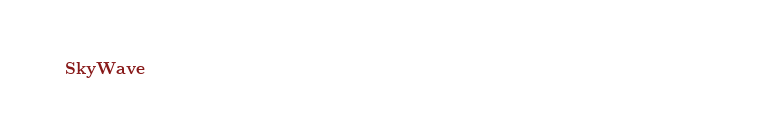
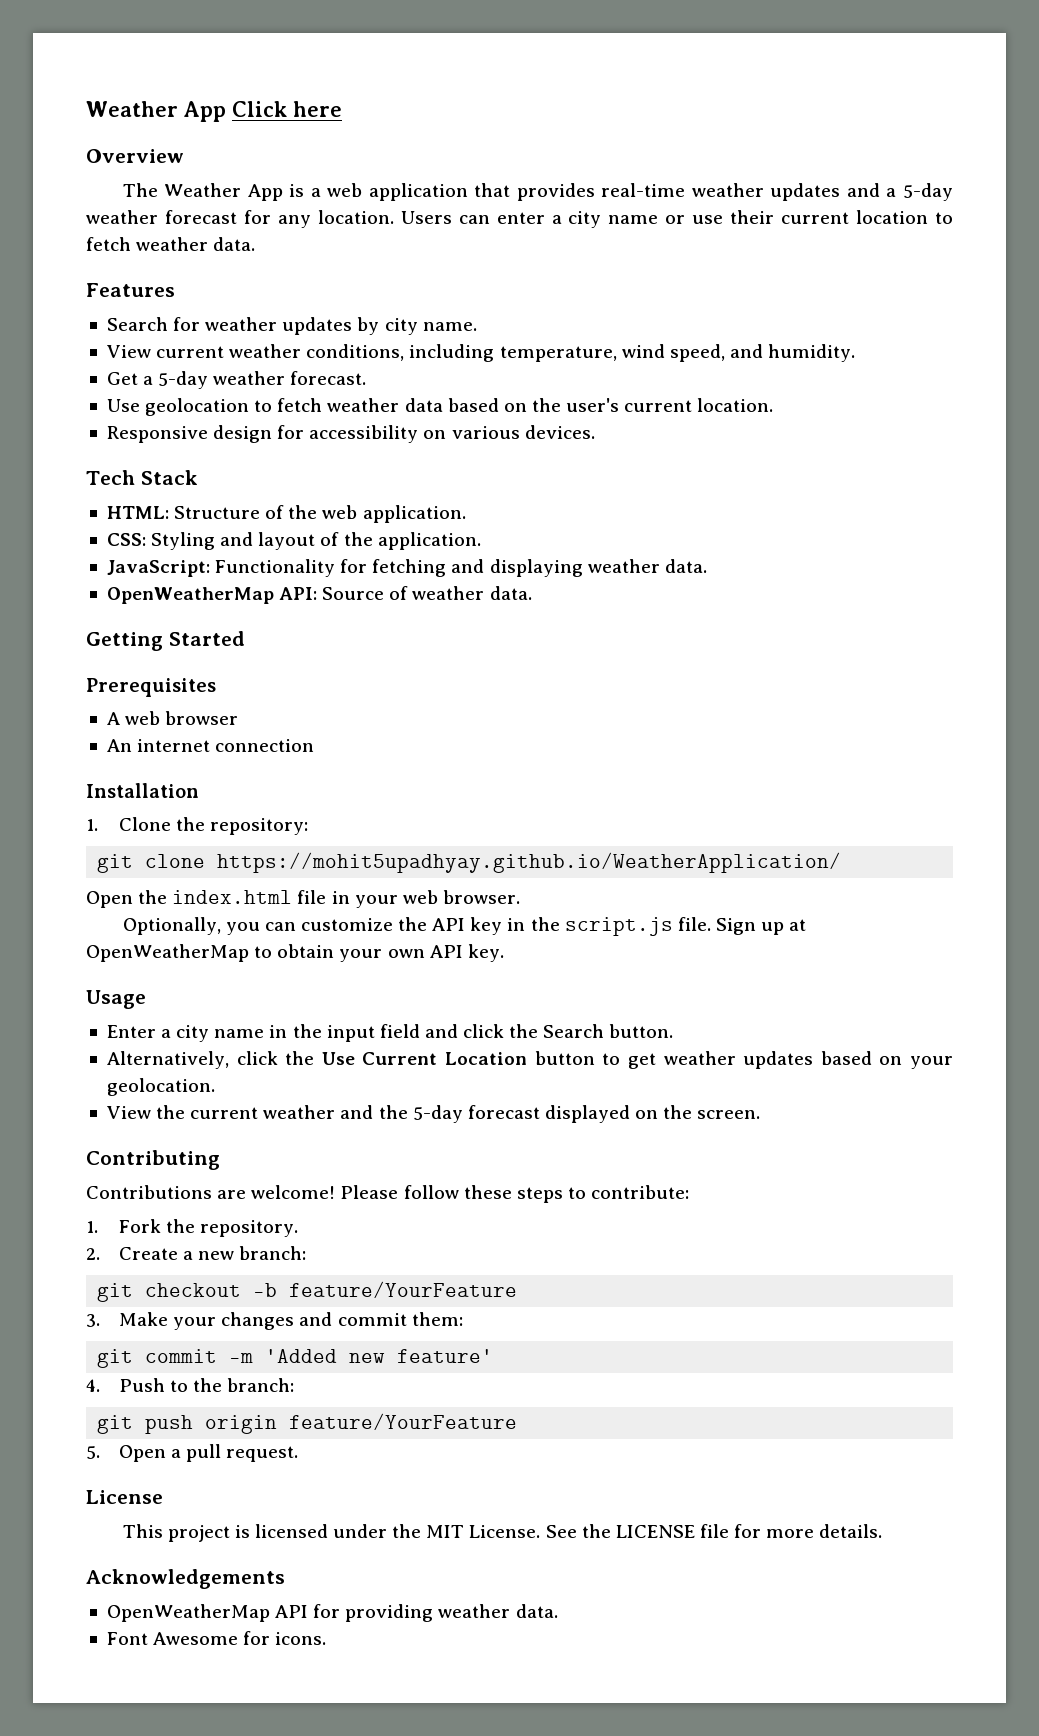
- SkyWave
+ Weather App Click here
+ Overview
+ The Weather App is a web application that provides real-time weather updates and a 5-day weather forecast for any location. Users can enter a city name or use their current location to fetch weather data.
+ Features
+ Search for weather updates by city name.
+ View current weather conditions, including temperature, wind speed, and humidity.
+ Get a 5-day weather forecast.
+ Use geolocation to fetch weather data based on the user's current location.
+ Responsive design for accessibility on various devices.
+ Tech Stack
+ HTML: Structure of the web application.
+ CSS: Styling and layout of the application.
+ JavaScript: Functionality for fetching and displaying weather data.
+ OpenWeatherMap API: Source of weather data.
+ Getting Started
+ Prerequisites
+ A web browser
+ An internet connection
+ Installation
+ 1. Clone the repository:
+ git clone https://mohit5upadhyay.github.io/WeatherApplication/
+ Open the index.html file in your web browser.
+ Optionally, you can customize the API key in the script.js file. Sign up at OpenWeatherMap to obtain your own API key.
+ Usage
+ Enter a city name in the input field and click the Search button.
+ Alternatively, click the Use Current Location button to get weather updates based on your geolocation.
+ View the current weather and the 5-day forecast displayed on the screen.
+ Contributing
+ Contributions are welcome! Please follow these steps to contribute:
+ 1. Fork the repository.
+ 2. Create a new branch:
+ git checkout -b feature/YourFeature
+ 3. Make your changes and commit them:
+ git commit -m 'Added new feature'
+ 4. Push to the branch:
+ git push origin feature/YourFeature
+ 5. Open a pull request.
+ License
+ This project is licensed under the MIT License. See the LICENSE file for more details.
+ Acknowledgements
+ OpenWeatherMap API for providing weather data.
+ Font Awesome for icons.

